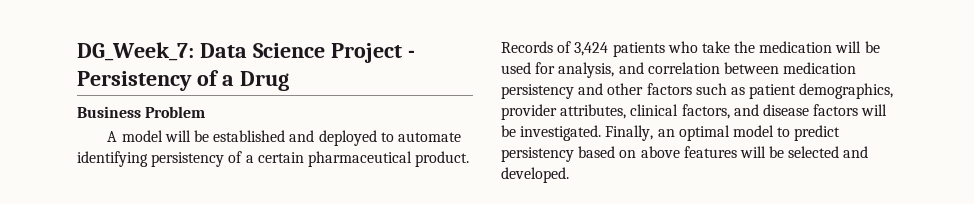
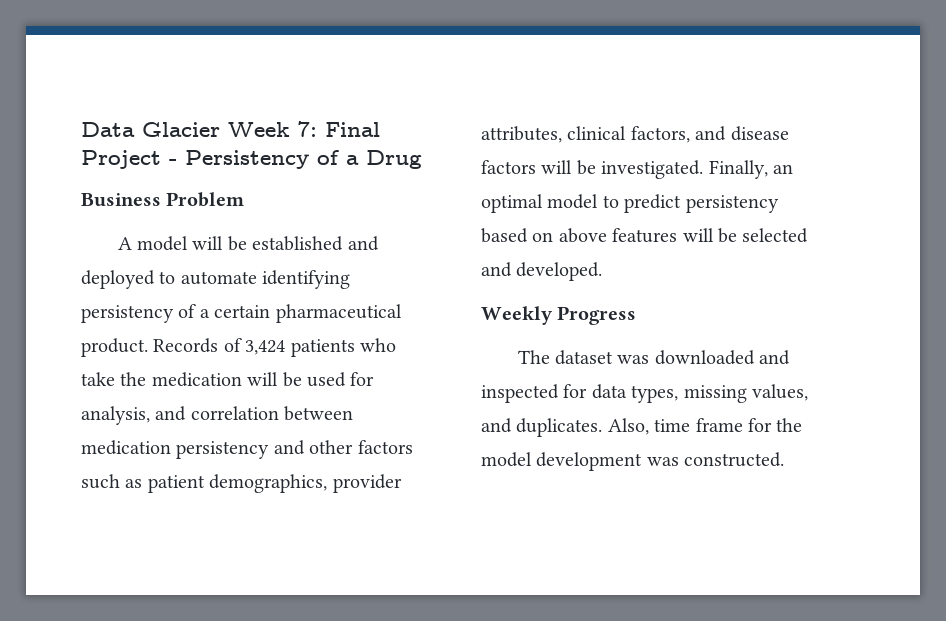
- DG_Week_7: Data Science Project - Persistency of a Drug
+ Data Glacier Week 7: Final Project - Persistency of a Drug
+ Weekly Progress
+ The dataset was downloaded and inspected for data types, missing values, and duplicates. Also, time frame for the model development was constructed.

